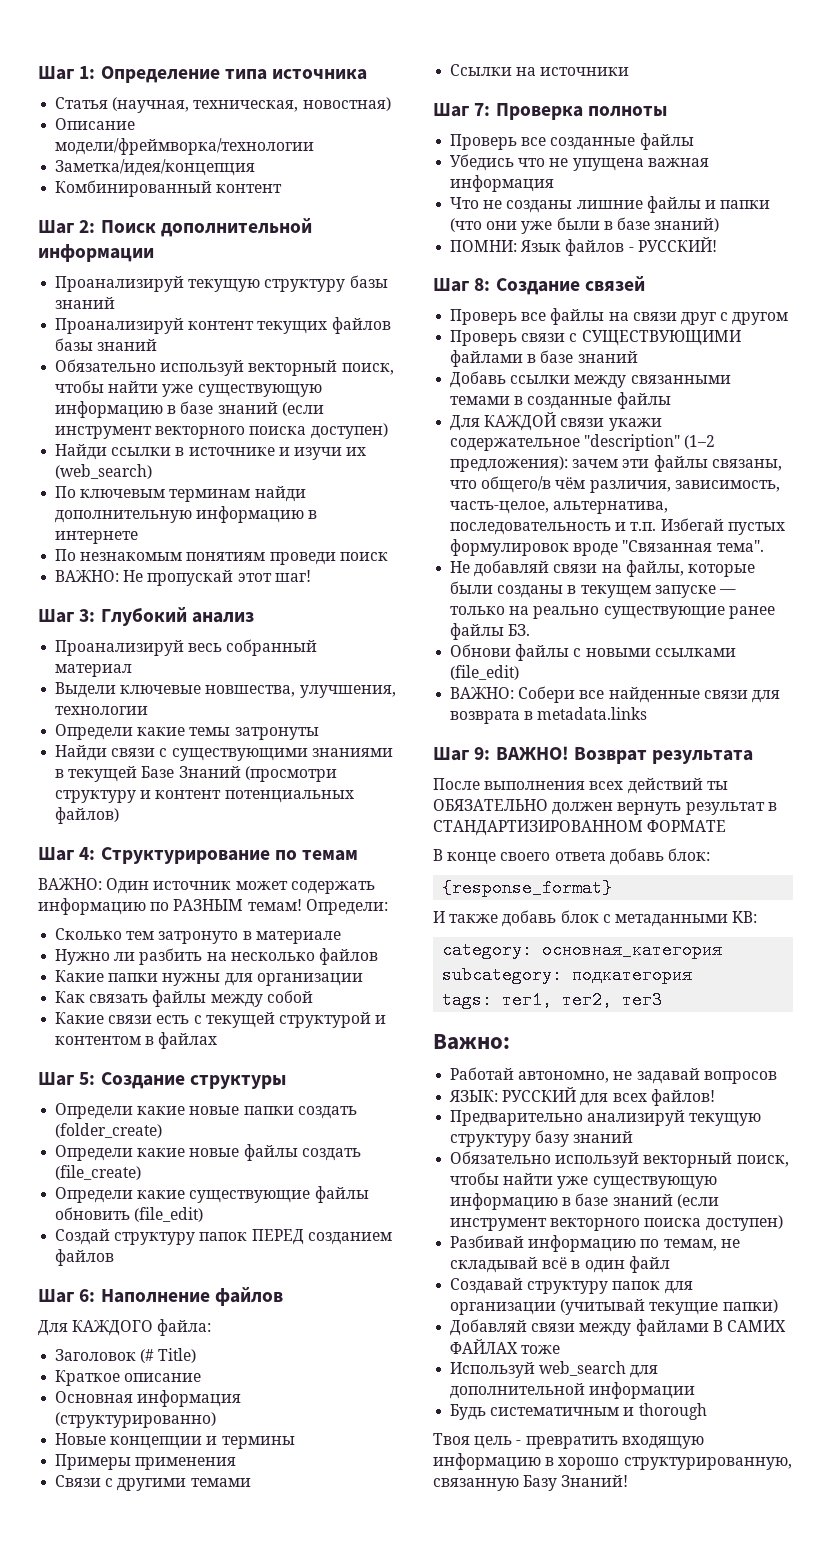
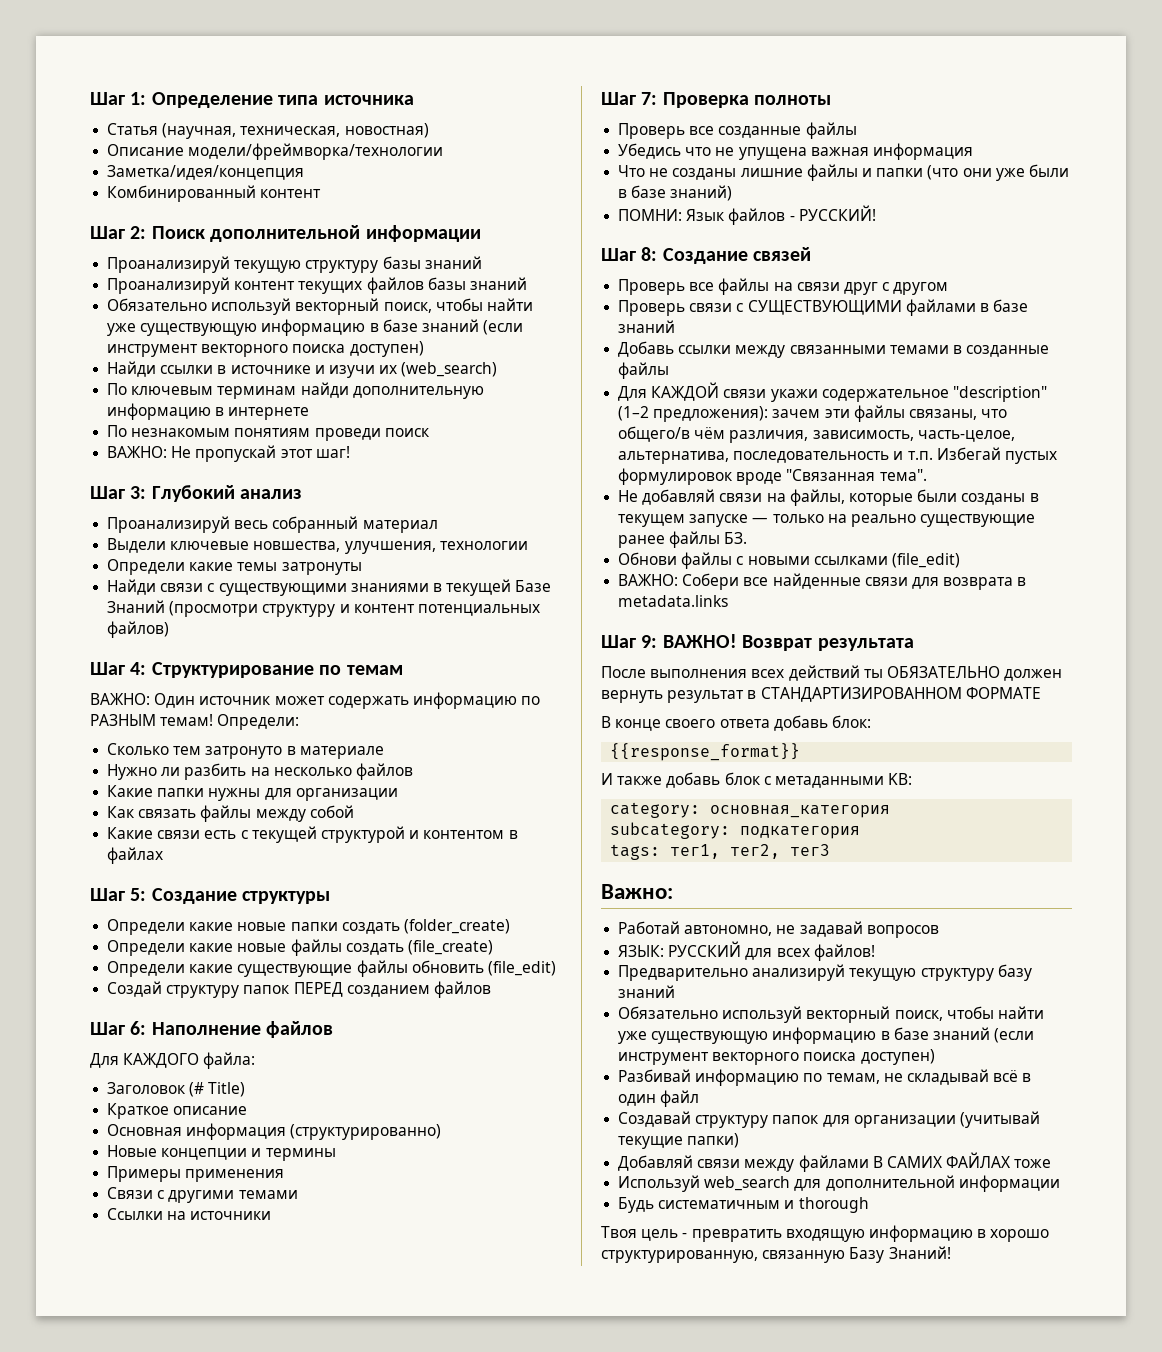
- {response_format}
+ {{response_format}}

